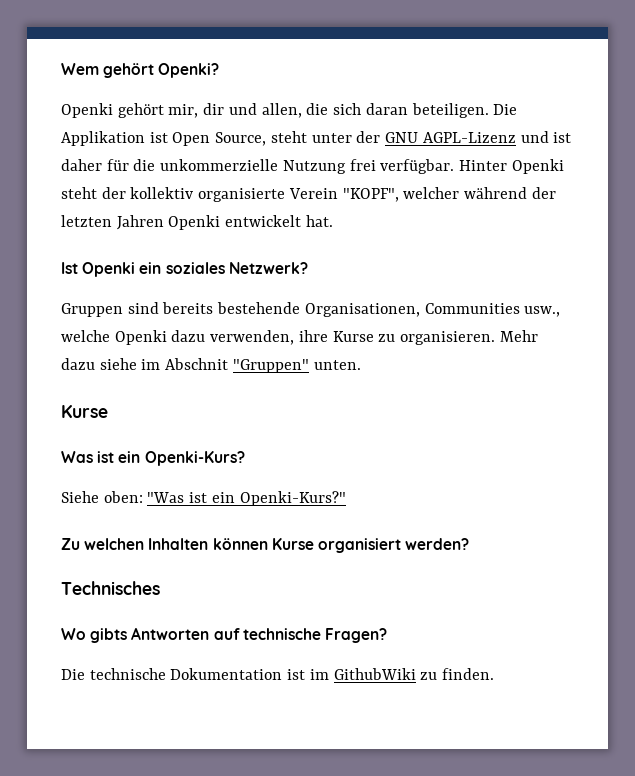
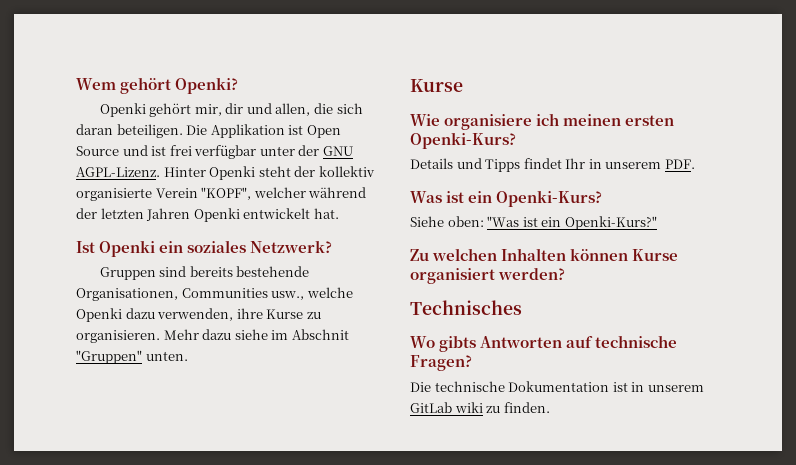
- Die Applikation ist Open Source, steht unter der GNU AGPL-Lizenz und ist daher für die unkommerzielle Nutzung frei verfügbar.
+ Die Applikation ist Open Source und ist frei verfügbar unter der GNU AGPL-Lizenz.
+ Wie organisiere ich meinen ersten Openki-Kurs?
+ Details und Tipps findet Ihr in unserem PDF.
- Die technische Dokumentation ist im GithubWiki zu finden.
+ Die technische Dokumentation ist in unserem GitLab wiki zu finden.

